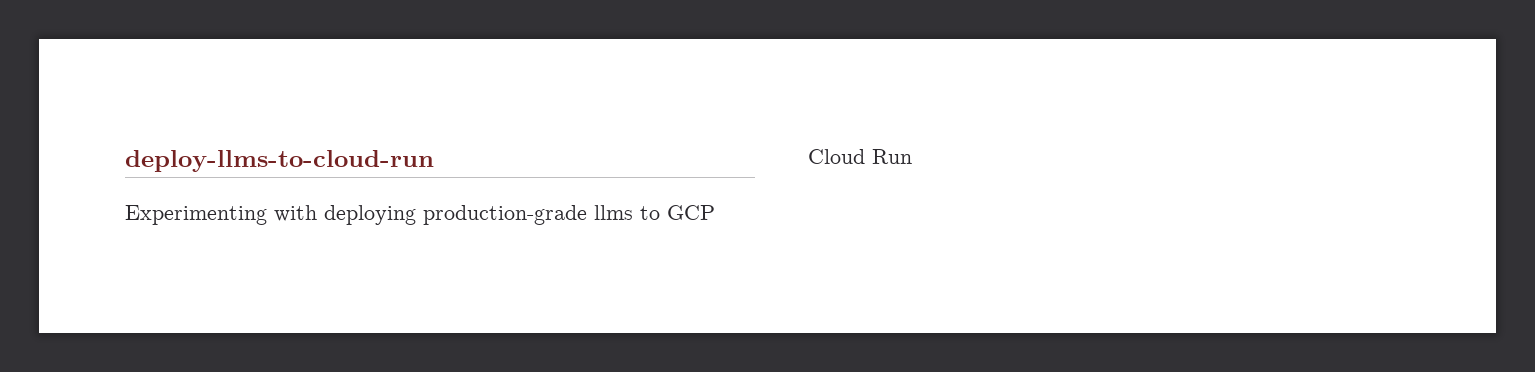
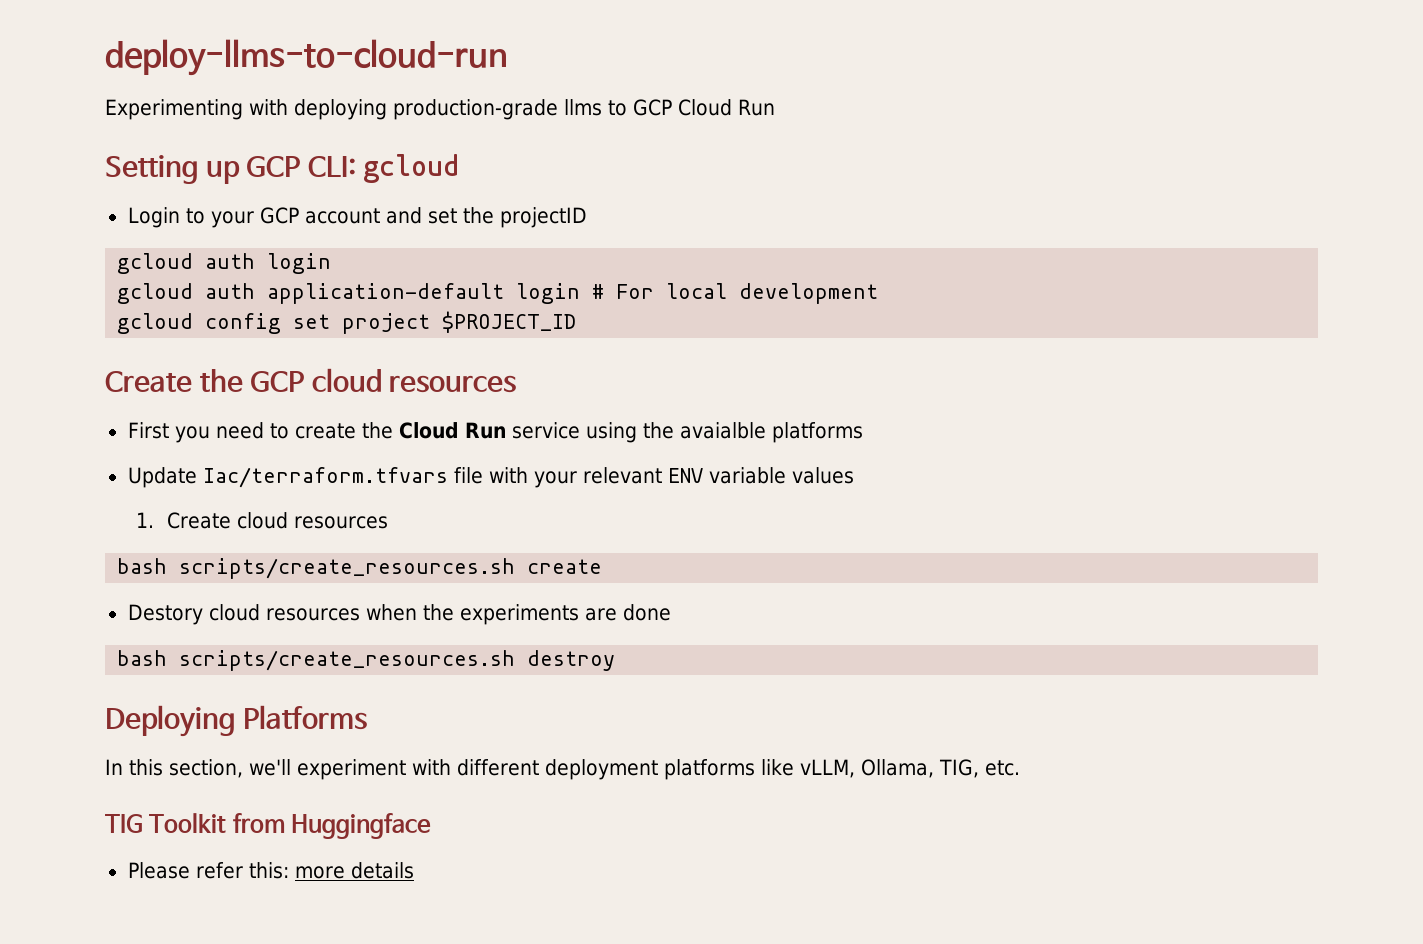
+ Setting up GCP CLI: gcloud
+ Login to your GCP account and set the projectID
+ gcloud auth login
+ gcloud auth application-default login # For local development
+ gcloud config set project $PROJECT_ID
+ Create the GCP cloud resources
+ First you need to create the Cloud Run service using the avaialble platforms
+ Update Iac/terraform.tfvars file with your relevant ENV variable values
+ 1. Create cloud resources
+ bash scripts/create_resources.sh create
+ Destory cloud resources when the experiments are done
+ bash scripts/create_resources.sh destroy
+ Deploying Platforms
+ In this section, we'll experiment with different deployment platforms like vLLM, Ollama, TIG, etc.
+ TIG Toolkit from Huggingface
+ Please refer this: more details

